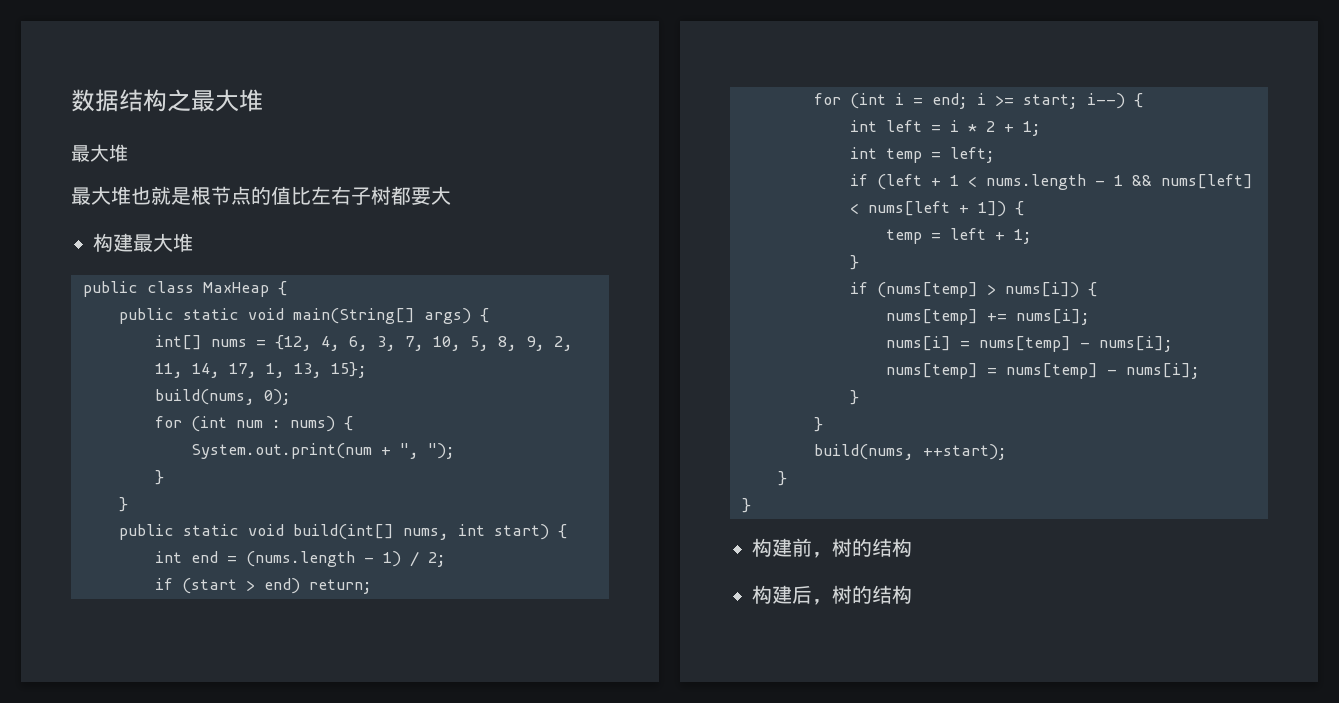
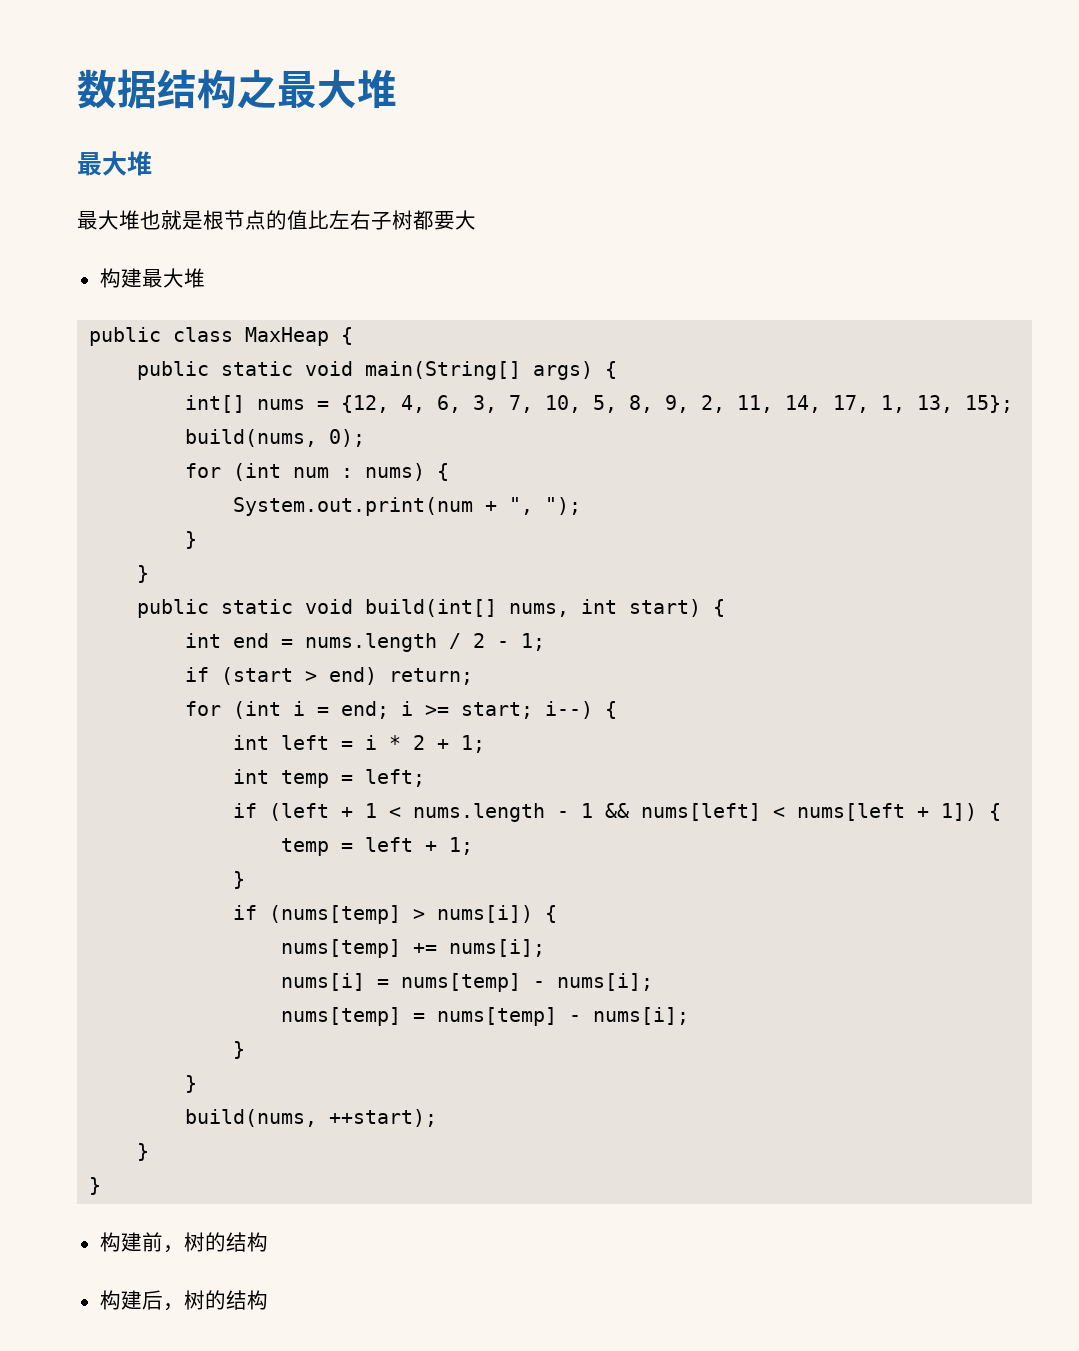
- int end = (nums.length - 1) / 2;
+ int end = nums.length / 2 - 1;

